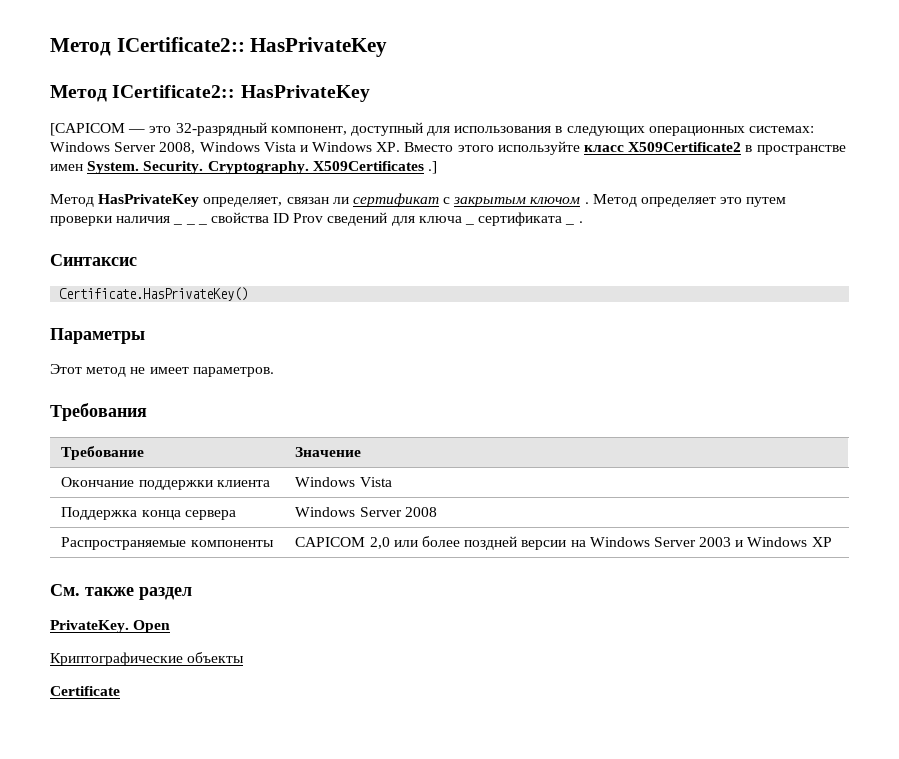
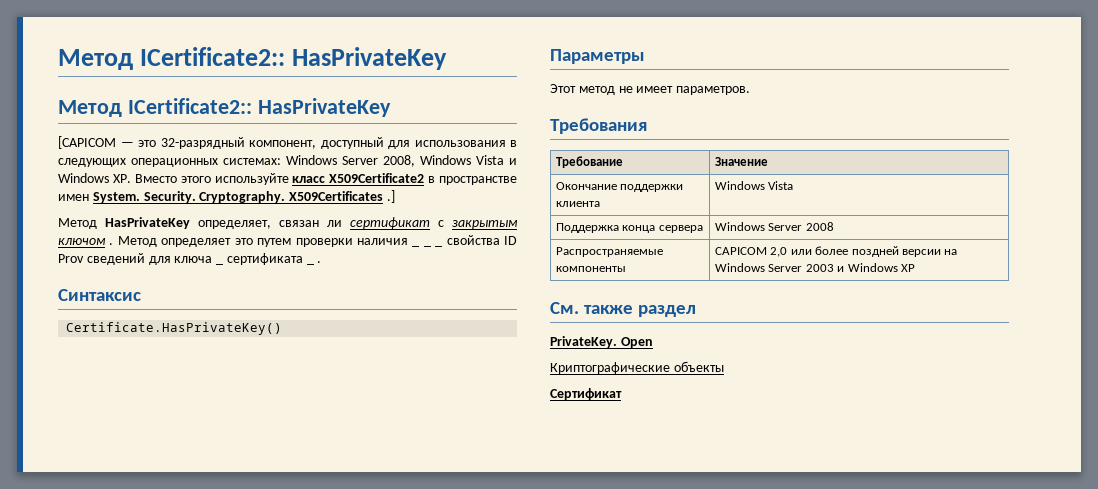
- Certificate
+ Сертификат

